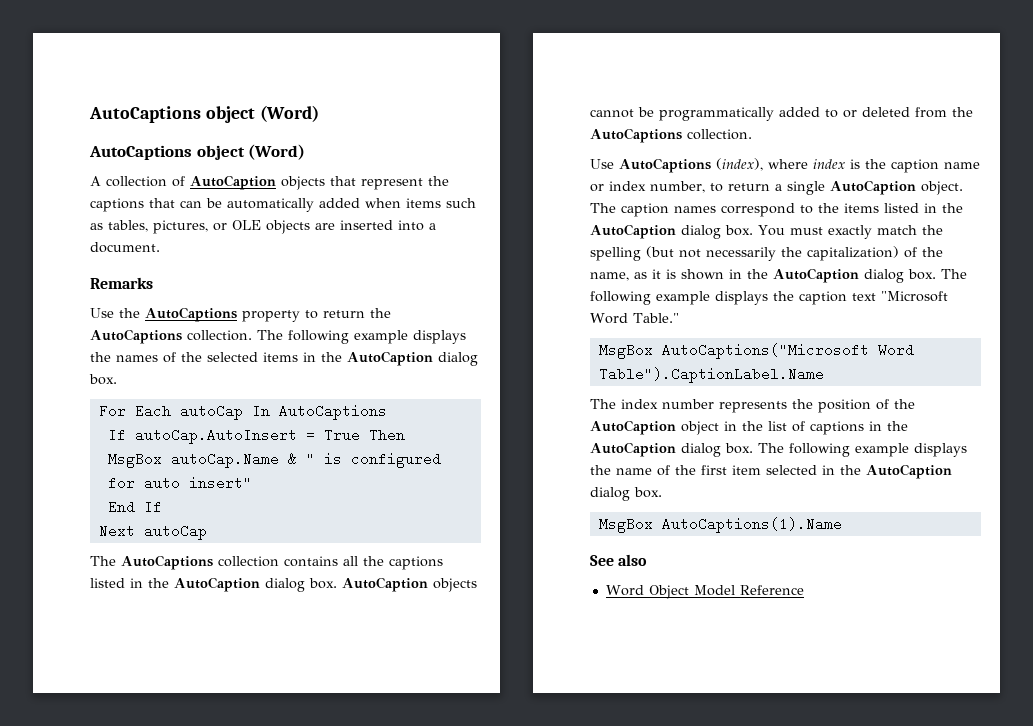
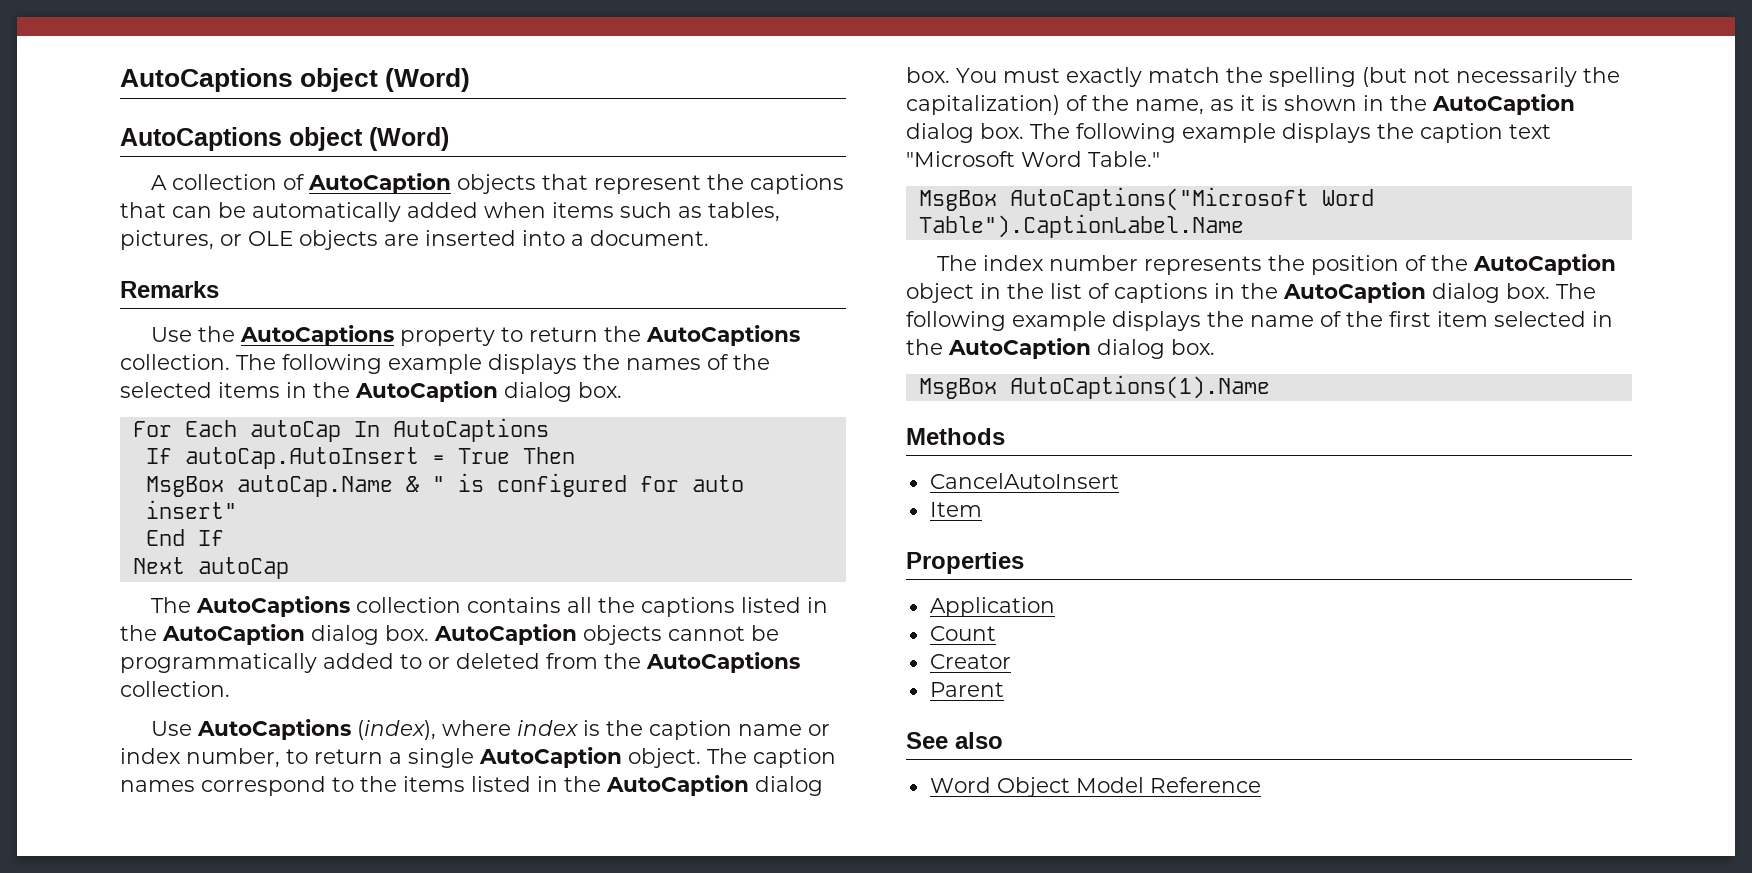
+ Methods
+ CancelAutoInsert
+ Item
+ Properties
+ Application
+ Count
+ Creator
+ Parent

